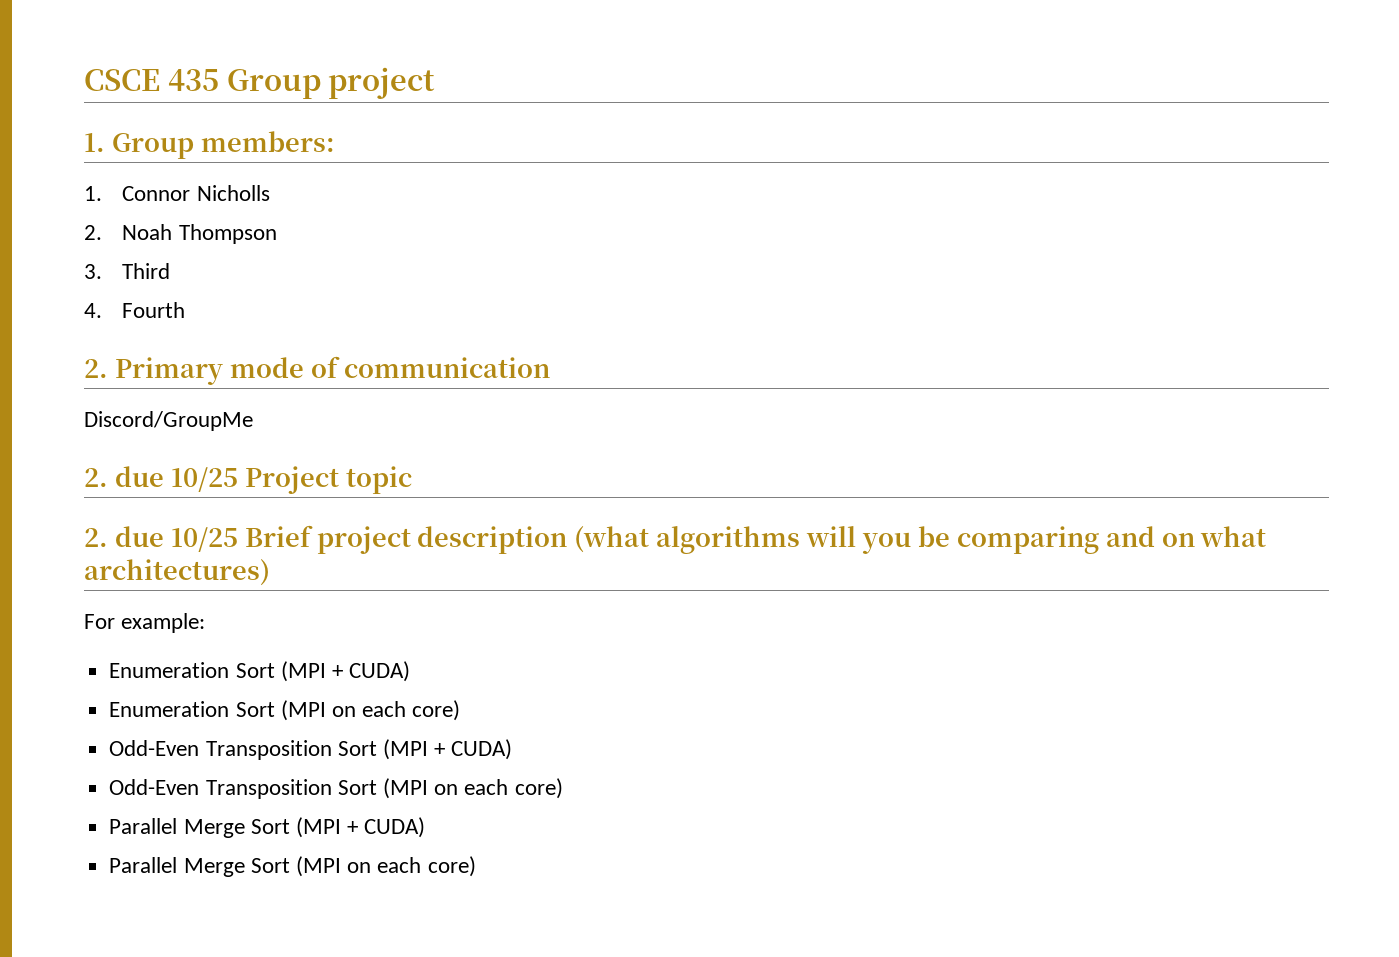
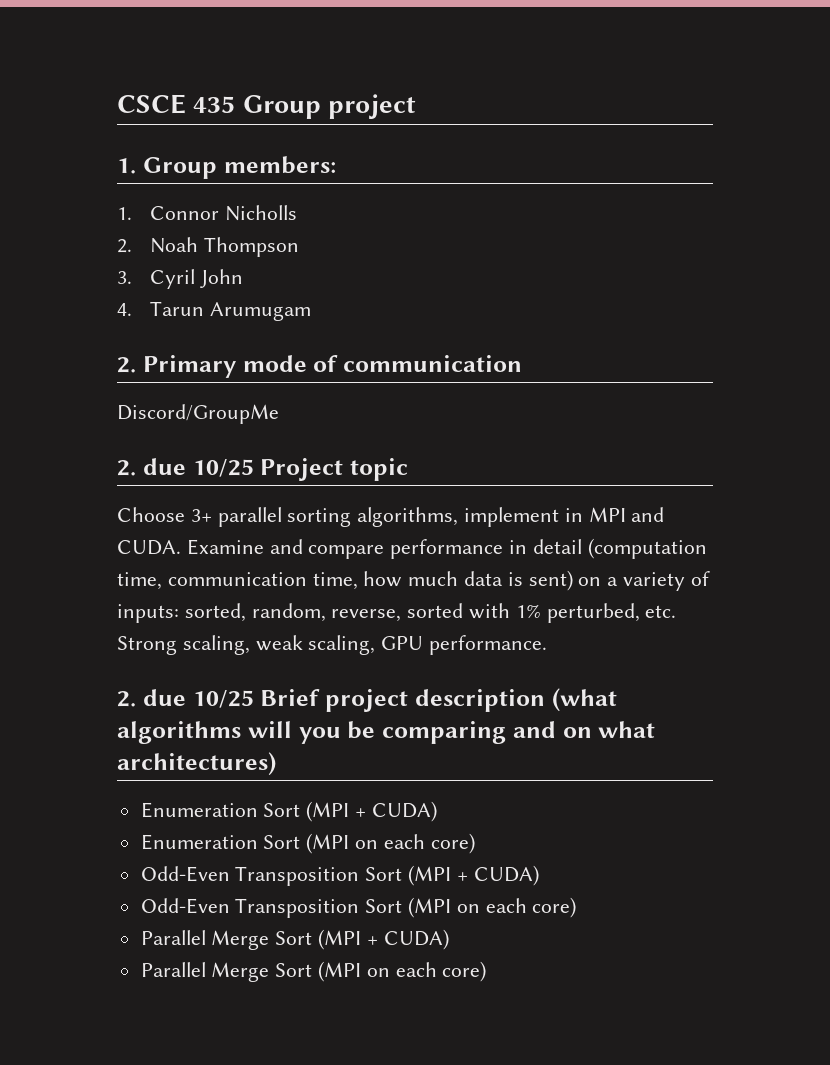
- 3. Third
+ 3. Cyril John
- 4. Fourth
+ 4. Tarun Arumugam
+ Choose 3+ parallel sorting algorithms, implement in MPI and CUDA. Examine and compare performance in detail (computation time, communication time, how much data is sent) on a variety of inputs: sorted, random, reverse, sorted with 1% perturbed, etc. Strong scaling, weak scaling, GPU performance.
- For example:

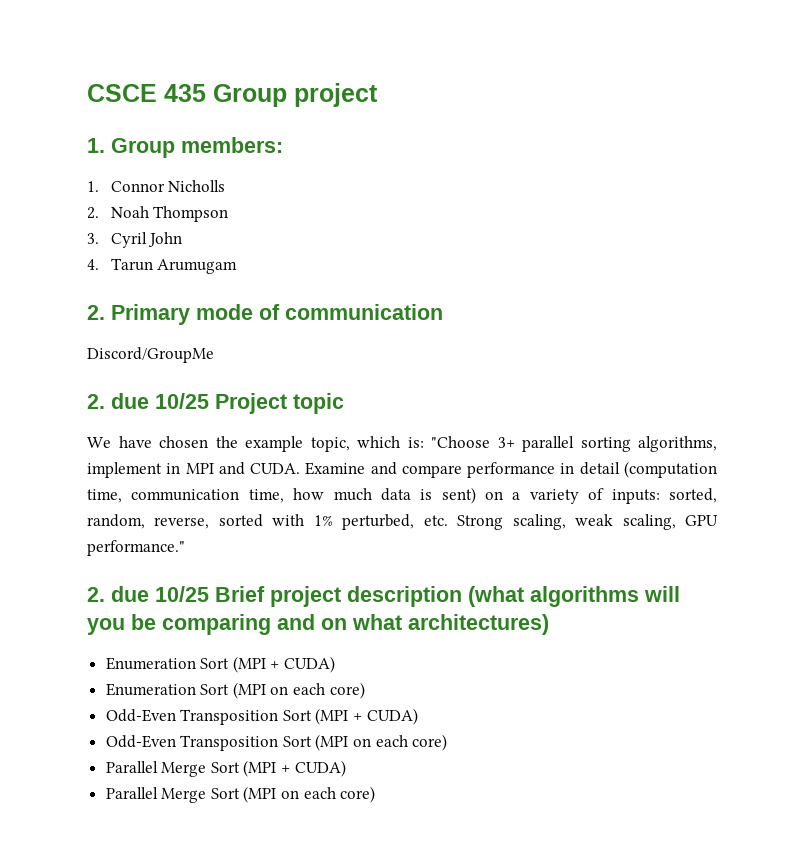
- Choose 3+ parallel sorting algorithms, implement in MPI and CUDA.
+ We have chosen the example topic, which is: "Choose 3+ parallel sorting algorithms, implement in MPI and CUDA.
- Examine and compare performance in detail (computation time, communication time, how much data is sent) on a variety of inputs: sorted, random, reverse, sorted with 1% perturbed, etc. Strong scaling, weak scaling, GPU performance.
+ Examine and compare performance in detail (computation time, communication time, how much data is sent) on a variety of inputs: sorted, random, reverse, sorted with 1% perturbed, etc. Strong scaling, weak scaling, GPU performance."

